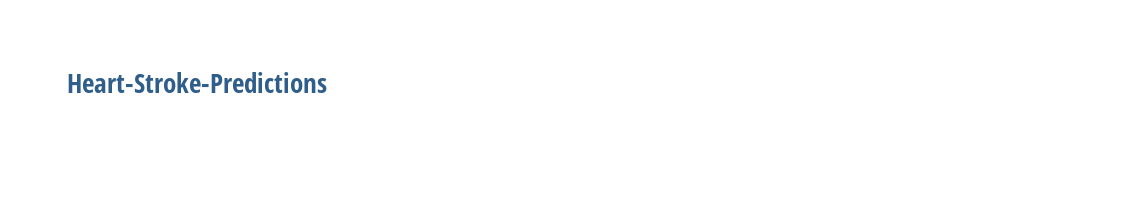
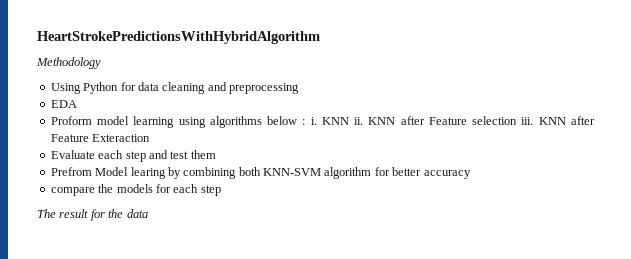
- Heart-Stroke-Predictions
+ HeartStrokePredictionsWithHybridAlgorithm
+ Methodology
+ Using Python for data cleaning and preprocessing
+ EDA
+ Proform model learning using algorithms below : i. KNN ii. KNN after Feature selection iii. KNN after Feature Exteraction
+ Evaluate each step and test them
+ Prefrom Model learing by combining both KNN-SVM algorithm for better accuracy
+ compare the models for each step
+ The result for the data

